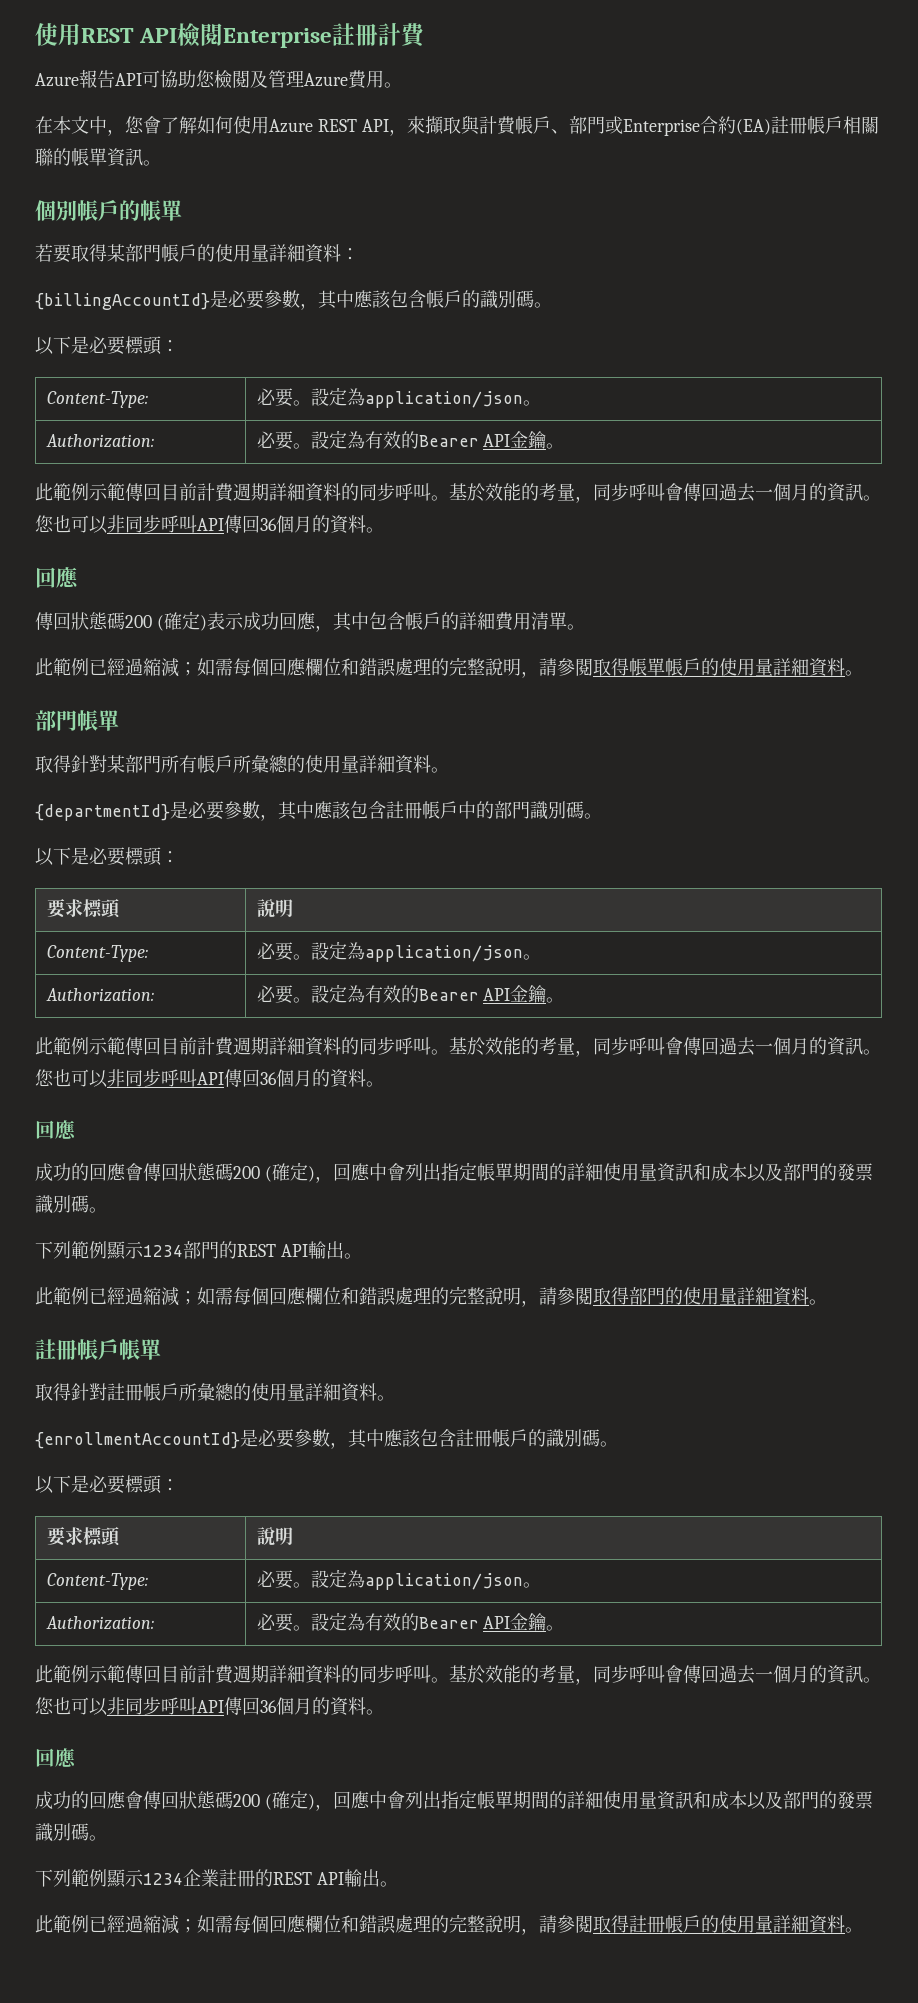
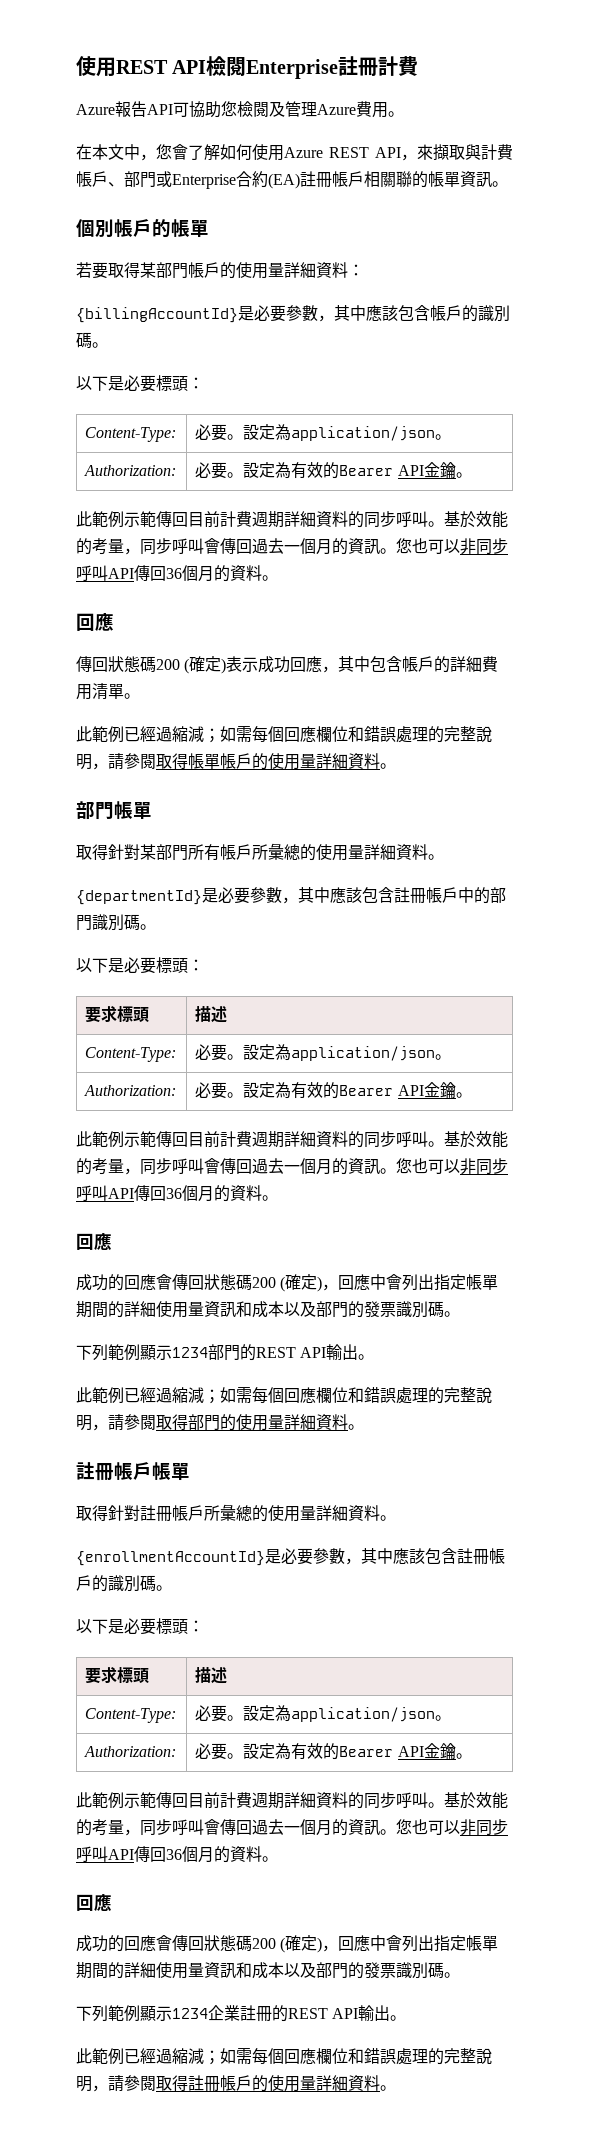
  {departmentId}是必要參數，其中應該包含註冊帳戶中的部門識別碼。
  以下是必要標頭：
- 要求標頭 | 說明
+ 要求標頭 | 描述
  {enrollmentAccountId}是必要參數，其中應該包含註冊帳戶的識別碼。
  以下是必要標頭：
- 要求標頭 | 說明
+ 要求標頭 | 描述

